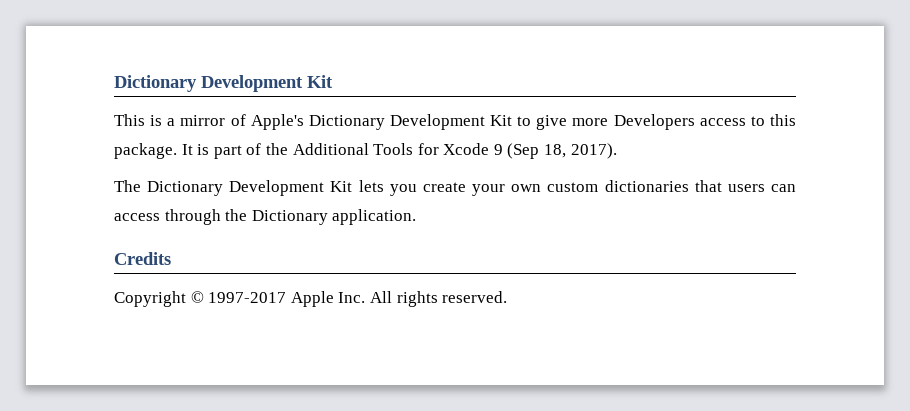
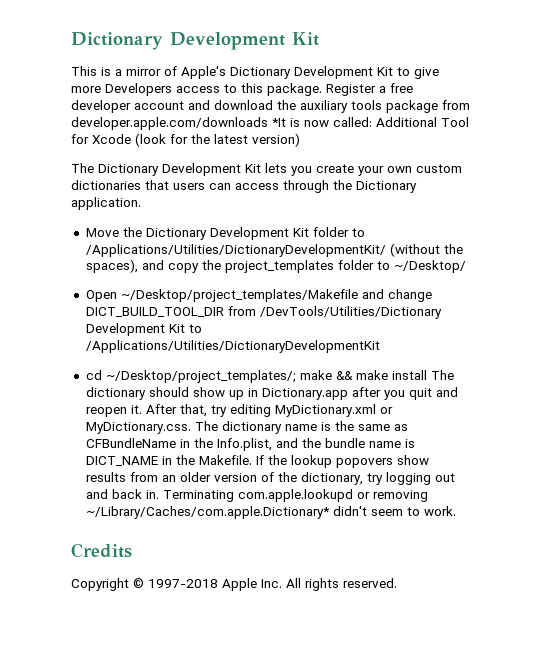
- It is part of the Additional Tools for Xcode 9 (Sep 18, 2017).
+ Register a free developer account and download the auxiliary tools package from developer.apple.com/downloads *It is now called: Additional Tool for Xcode (look for the latest version)
+ Move the Dictionary Development Kit folder to /Applications/Utilities/DictionaryDevelopmentKit/ (without the spaces), and copy the project_templates folder to ~/Desktop/
+ Open ~/Desktop/project_templates/Makefile and change DICT_BUILD_TOOL_DIR from /DevTools/Utilities/Dictionary Development Kit to /Applications/Utilities/DictionaryDevelopmentKit
+ cd ~/Desktop/project_templates/; make && make install The dictionary should show up in Dictionary.app after you quit and reopen it. After that, try editing MyDictionary.xml or MyDictionary.css. The dictionary name is the same as CFBundleName in the Info.plist, and the bundle name is DICT_NAME in the Makefile. If the lookup popovers show results from an older version of the dictionary, try logging out and back in. Terminating com.apple.lookupd or removing ~/Library/Caches/com.apple.Dictionary* didn't seem to work.
- Copyright © 1997-2017 Apple Inc. All rights reserved.
+ Copyright © 1997-2018 Apple Inc. All rights reserved.

